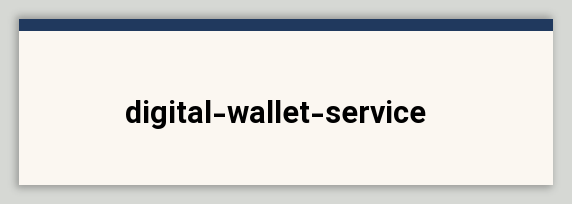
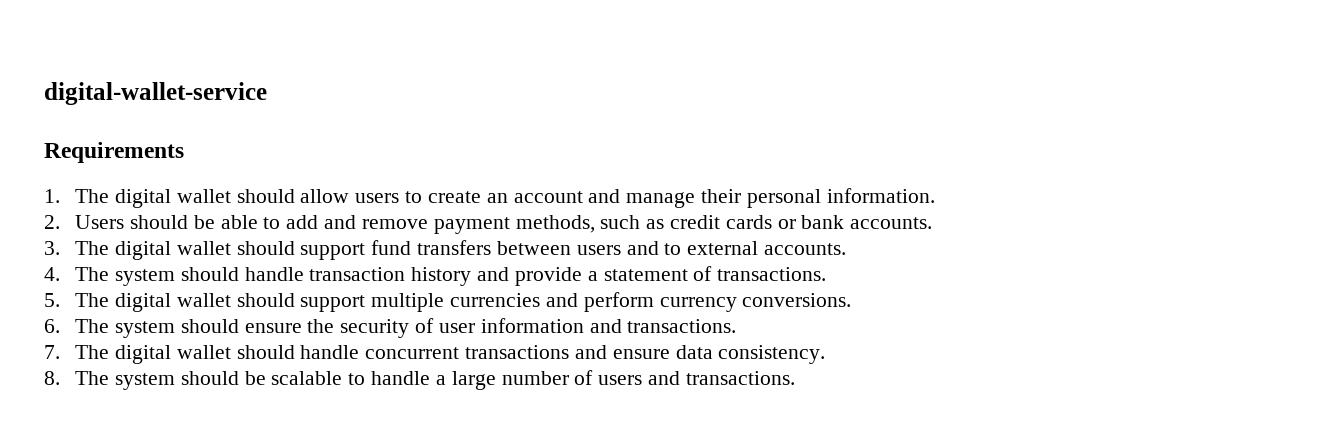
+ Requirements
+ 1. The digital wallet should allow users to create an account and manage their personal information.
+ 2. Users should be able to add and remove payment methods, such as credit cards or bank accounts.
+ 3. The digital wallet should support fund transfers between users and to external accounts.
+ 4. The system should handle transaction history and provide a statement of transactions.
+ 5. The digital wallet should support multiple currencies and perform currency conversions.
+ 6. The system should ensure the security of user information and transactions.
+ 7. The digital wallet should handle concurrent transactions and ensure data consistency.
+ 8. The system should be scalable to handle a large number of users and transactions.

